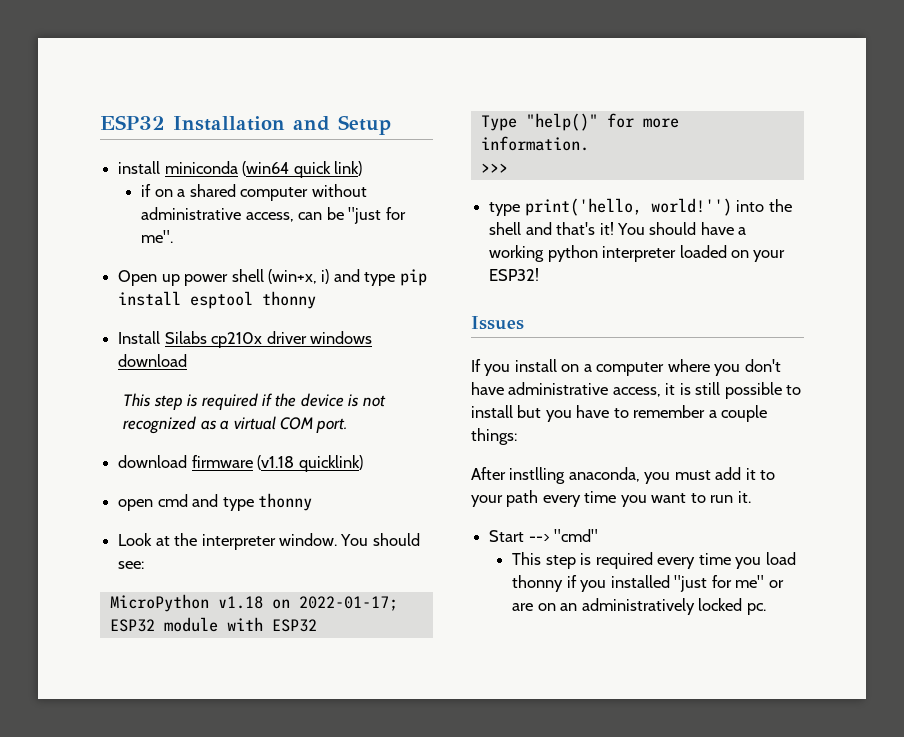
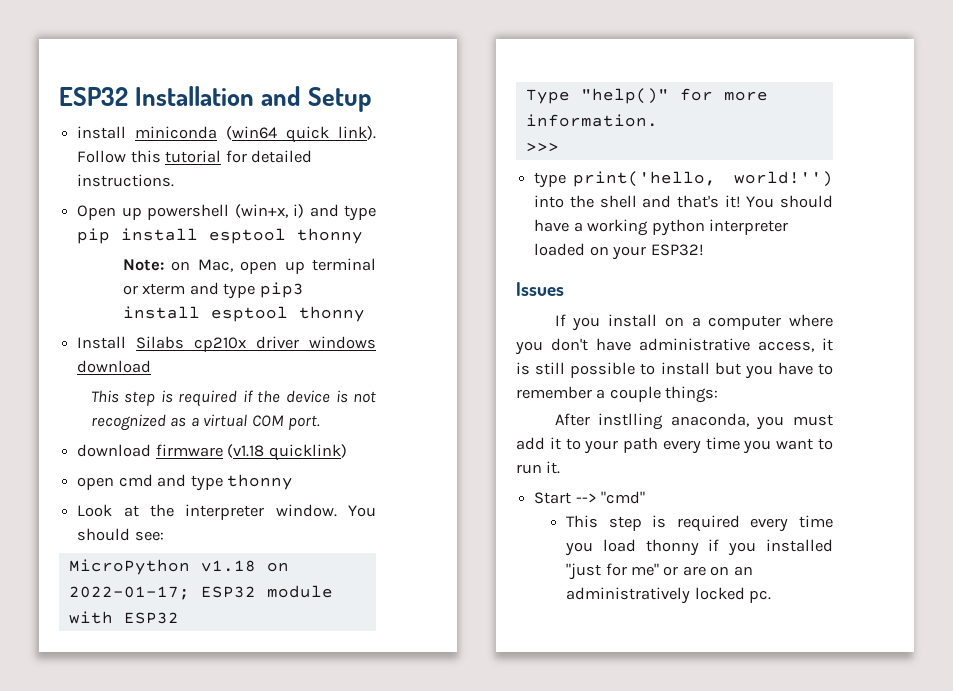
- install miniconda (win64 quick link)
- if on a shared computer without administrative access, can be "just for me".
+ install miniconda (win64 quick link). Follow this tutorial for detailed instructions.
- Open up power shell (win+x, i) and type pip install esptool thonny
+ Open up powershell (win+x, i) and type pip install esptool thonny
+ Note: on Mac, open up terminal or xterm and type pip3 install esptool thonny

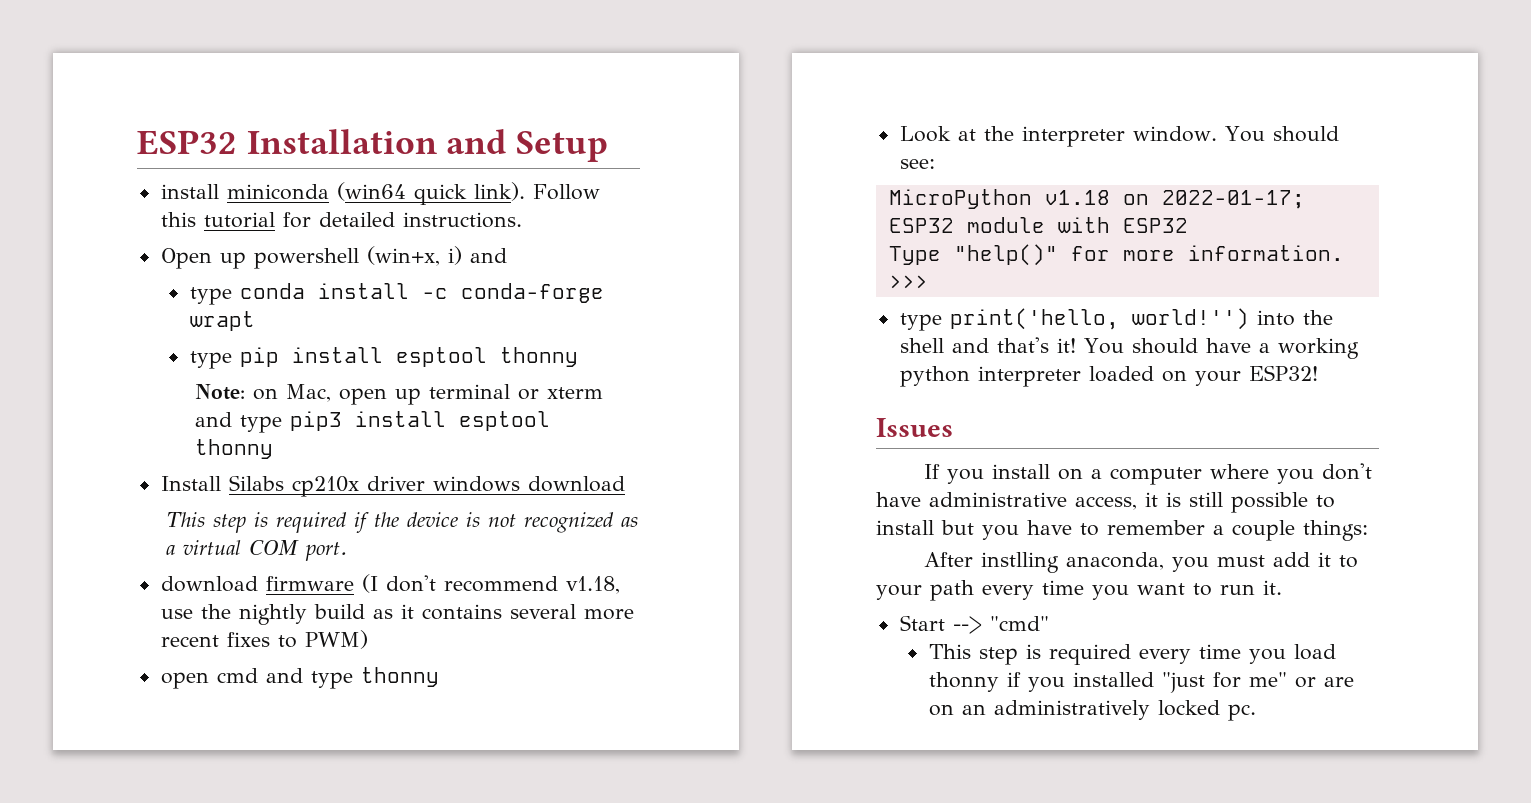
- Open up powershell (win+x, i) and type pip install esptool thonny
+ Open up powershell (win+x, i) and
+ type conda install -c conda-forge wrapt
+ type pip install esptool thonny
- download firmware (v1.18 quicklink)
+ download firmware (I don't recommend v1.18, use the nightly build as it contains several more recent fixes to PWM)

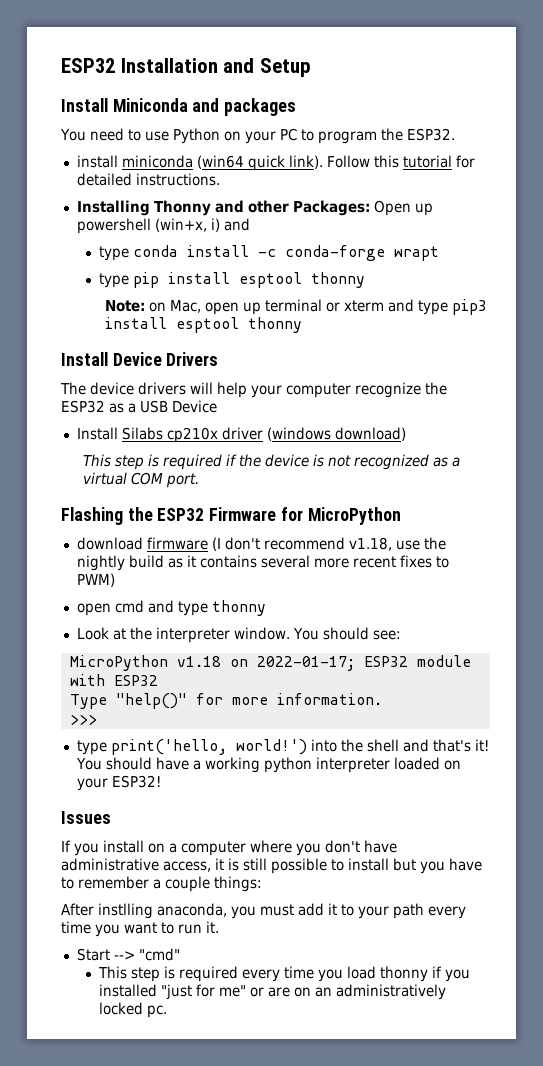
+ Install Miniconda and packages
+ You need to use Python on your PC to program the ESP32.
- Open up powershell (win+x, i) and
+ Installing Thonny and other Packages: Open up powershell (win+x, i) and
+ Install Device Drivers
+ The device drivers will help your computer recognize the ESP32 as a USB Device
- Install Silabs cp210x driver windows download
+ Install Silabs cp210x driver (windows download)
+ Flashing the ESP32 Firmware for MicroPython
- type print('hello, world!'') into the shell and that's it!
+ type print('hello, world!') into the shell and that's it!

